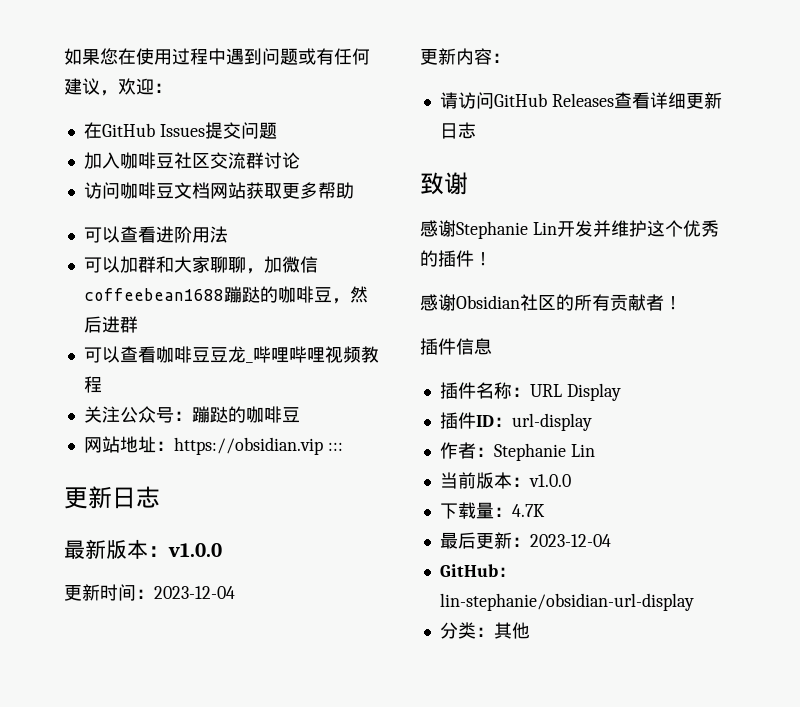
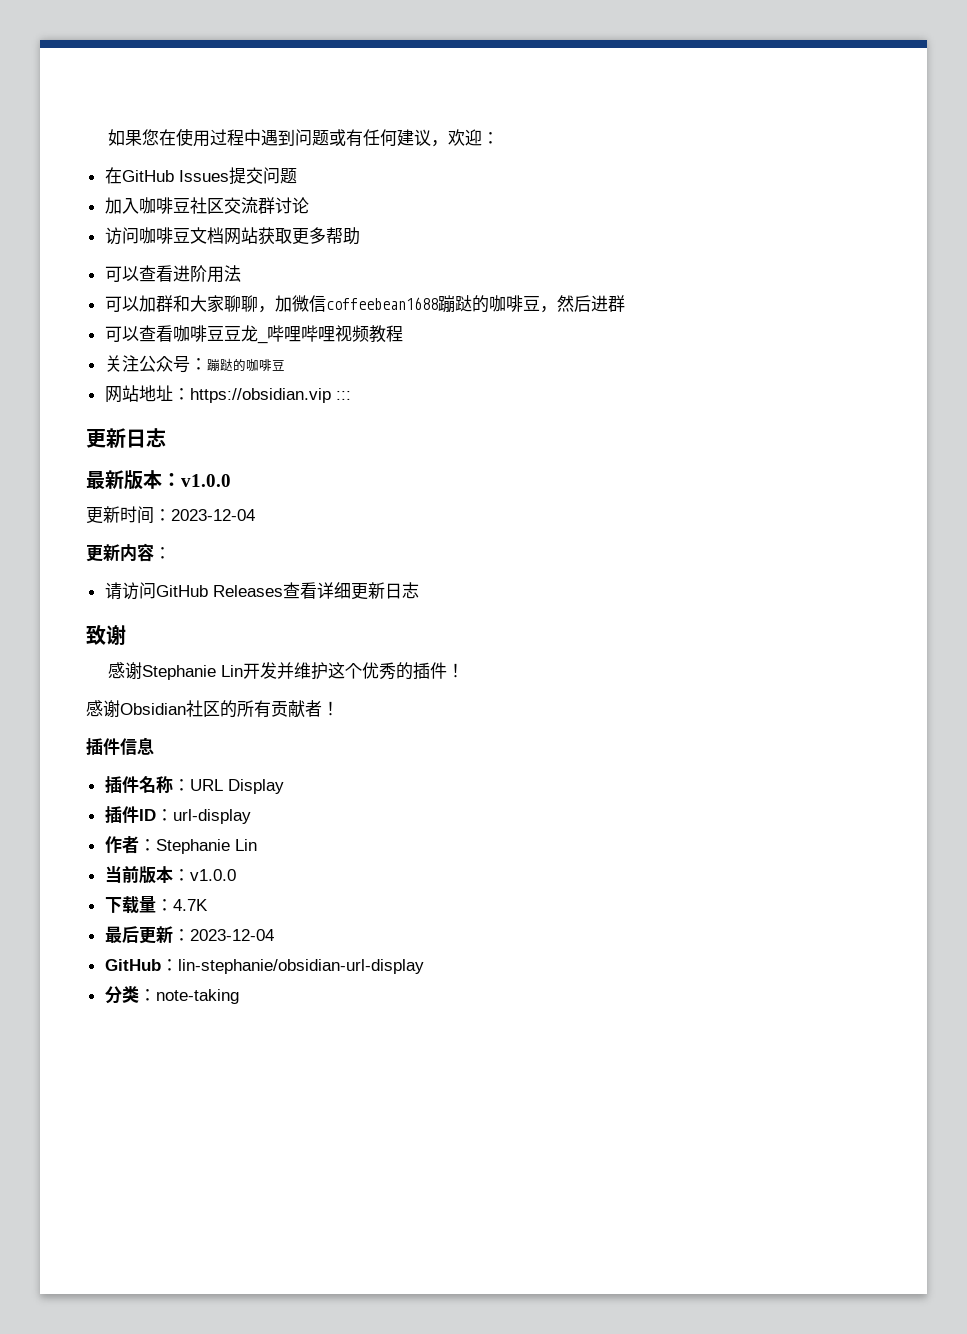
- 分类：其他
+ 分类：note-taking

